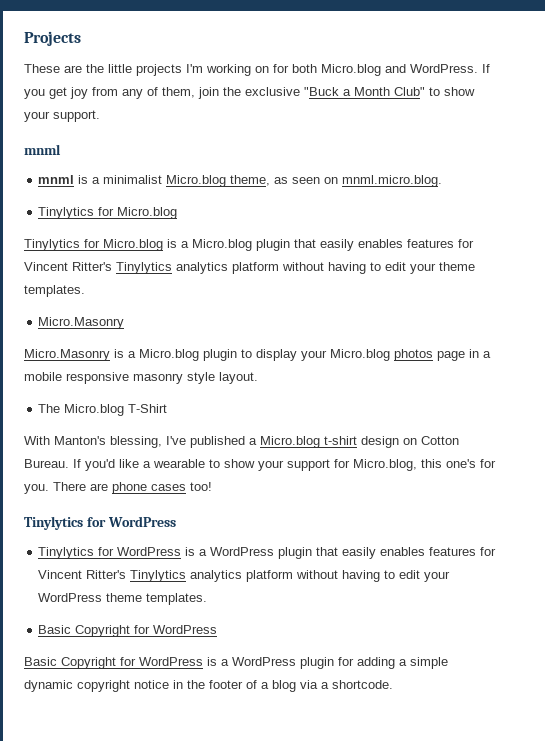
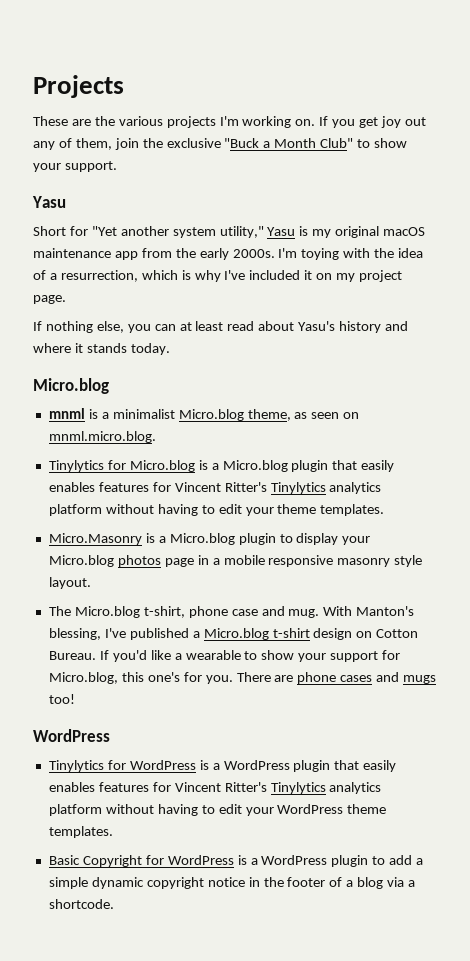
- These are the little projects I'm working on for both Micro.blog and WordPress.
+ These are the various projects I'm working on.
- If you get joy from any of them, join the exclusive "Buck a Month Club" to show your support.
- mnml
+ If you get joy out any of them, join the exclusive "Buck a Month Club" to show your support.
+ Yasu
+ Short for "Yet another system utility," Yasu is my original macOS maintenance app from the early 2000s. I'm toying with the idea of a resurrection, which is why I've included it on my project page.
+ If nothing else, you can at least read about Yasu's history and where it stands today.
+ Micro.blog
  mnml is a minimalist Micro.blog theme, as seen on mnml.micro.blog.
- Tinylytics for Micro.blog
  Tinylytics for Micro.blog is a Micro.blog plugin that easily enables features for Vincent Ritter's Tinylytics analytics platform without having to edit your theme templates.
- Micro.Masonry
- The Micro.blog T-Shirt
- With Manton's blessing, I've published a Micro.blog t-shirt design on Cotton Bureau.
+ The Micro.blog t-shirt, phone case and mug. With Manton's blessing, I've published a Micro.blog t-shirt design on Cotton Bureau.
- There are phone cases too!
- Tinylytics for WordPress
+ There are phone cases and mugs too!
+ WordPress
  Tinylytics for WordPress is a WordPress plugin that easily enables features for Vincent Ritter's Tinylytics analytics platform without having to edit your WordPress theme templates.
- Basic Copyright for WordPress
- Basic Copyright for WordPress is a WordPress plugin for adding a simple dynamic copyright notice in the footer of a blog via a shortcode.
+ Basic Copyright for WordPress is a WordPress plugin to add a simple dynamic copyright notice in the footer of a blog via a shortcode.

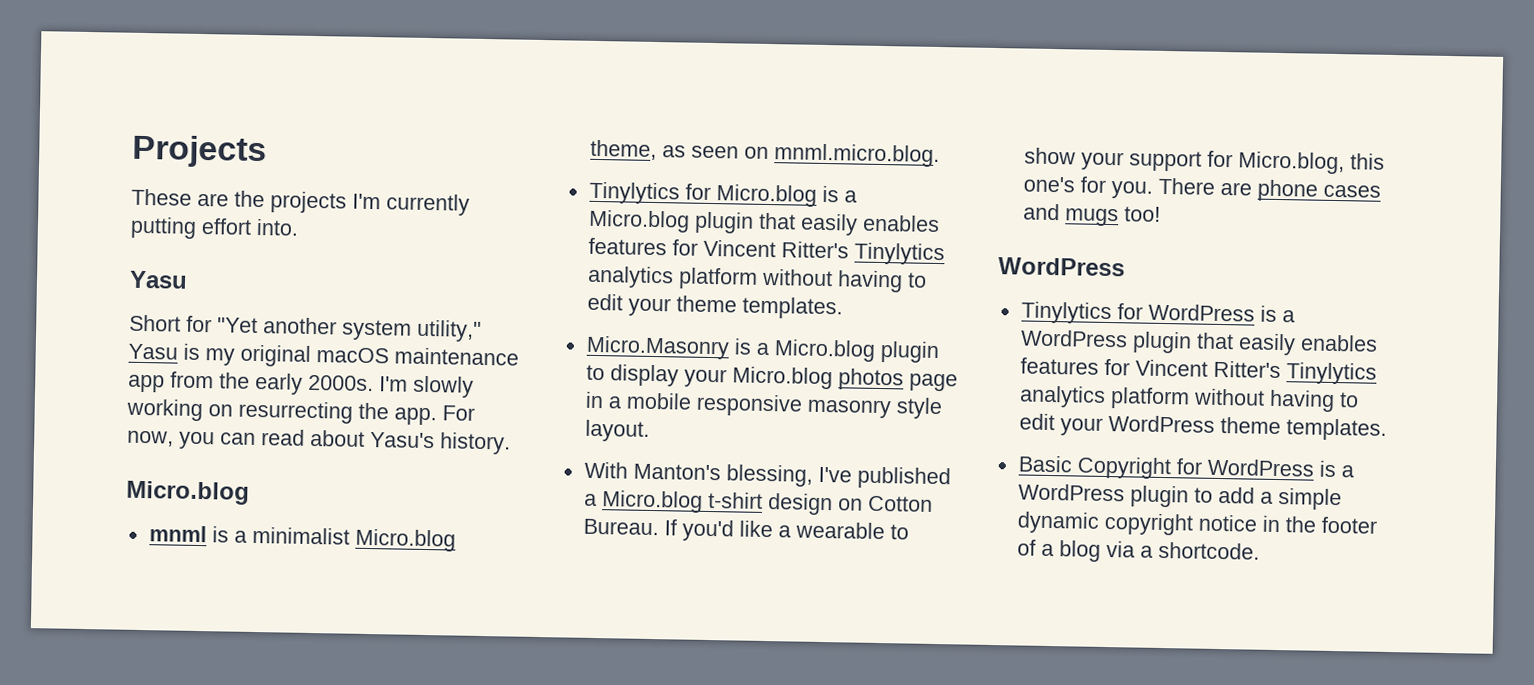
- These are the various projects I'm working on. If you get joy out any of them, join the exclusive "Buck a Month Club" to show your support.
+ These are the projects I'm currently putting effort into.
- I'm toying with the idea of a resurrection, which is why I've included it on my project page.
- If nothing else, you can at least read about Yasu's history and where it stands today.
+ I'm slowly working on resurrecting the app. For now, you can read about Yasu's history.
- The Micro.blog t-shirt, phone case and mug.

